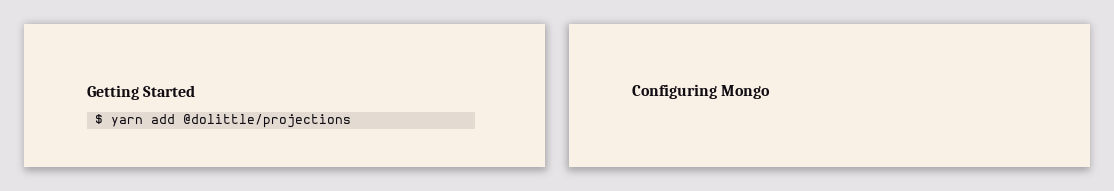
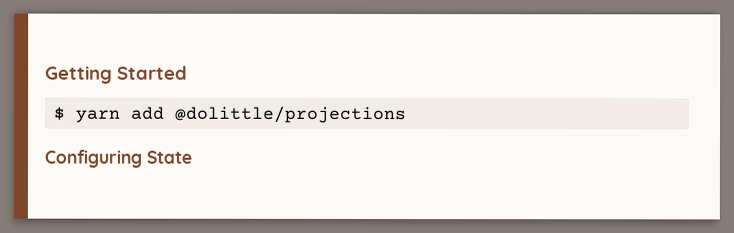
- Configuring Mongo
+ Configuring State

